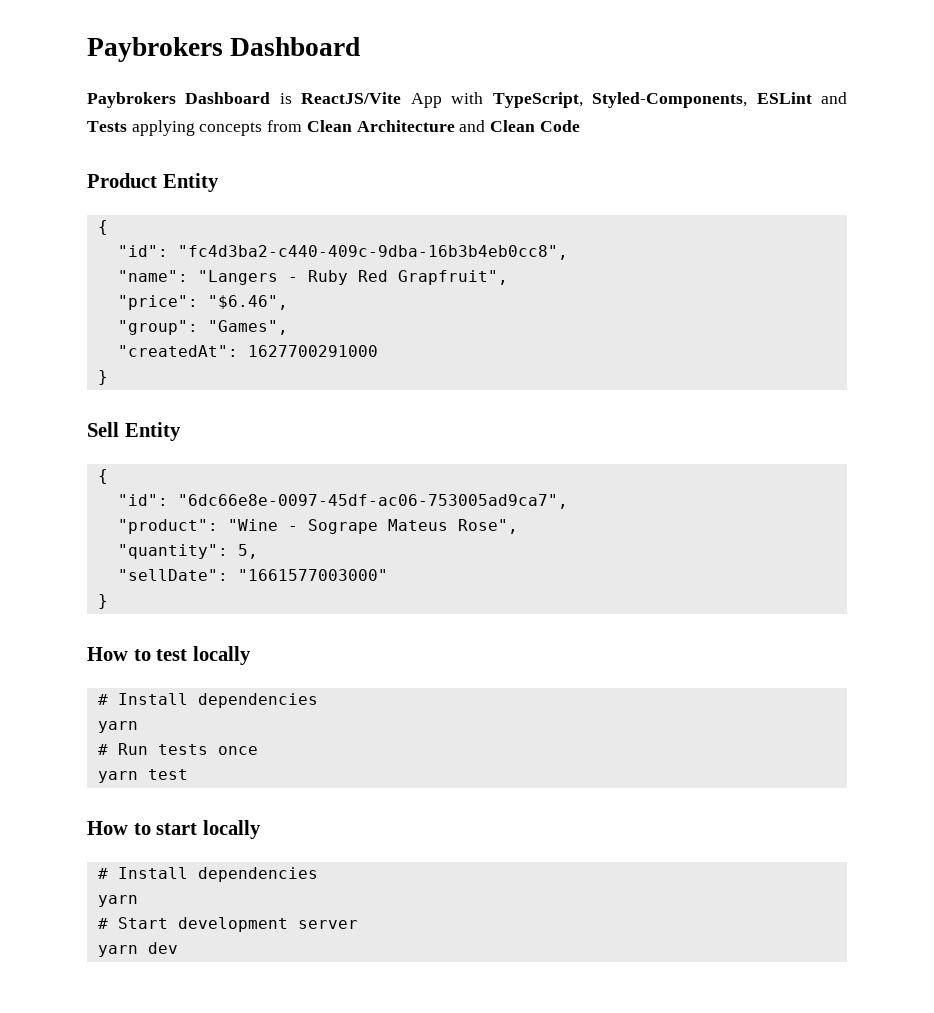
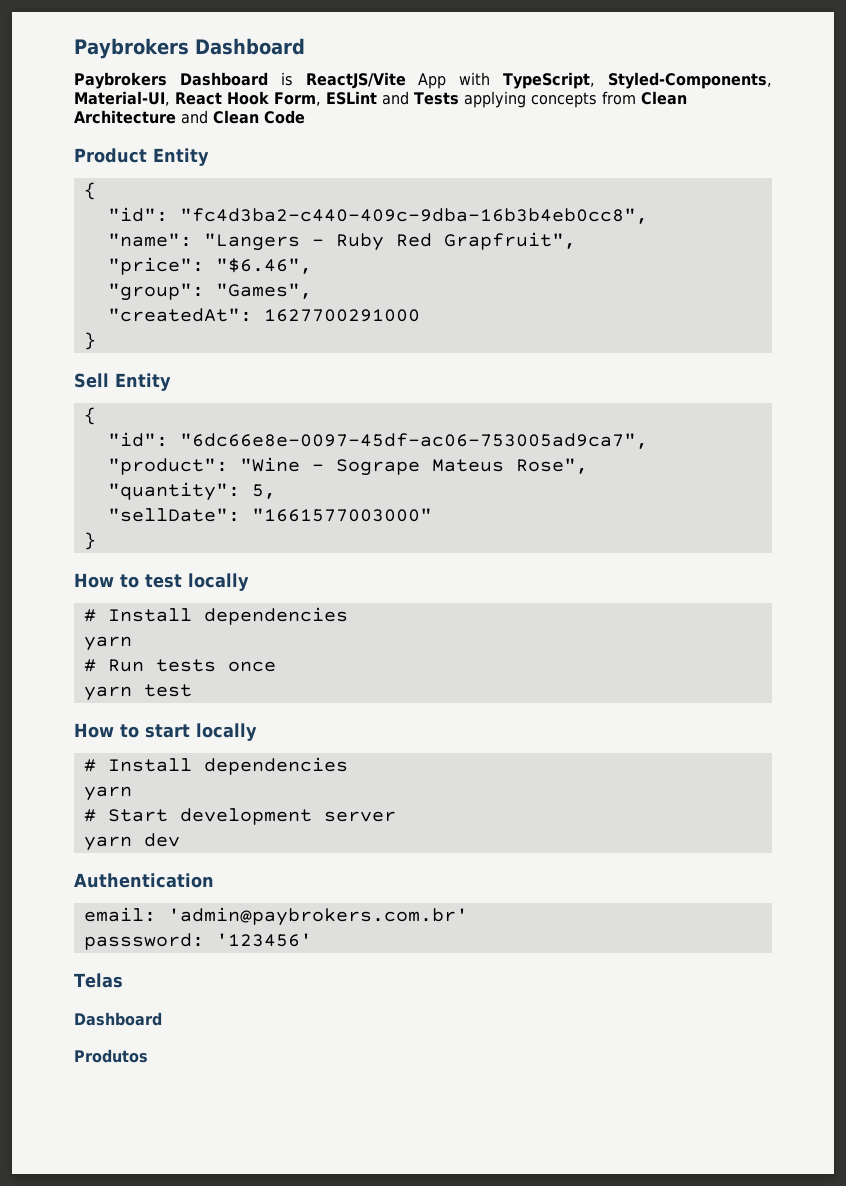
- Paybrokers Dashboard is ReactJS/Vite App with TypeScript, Styled-Components, ESLint and Tests applying concepts from Clean Architecture and Clean Code
+ Paybrokers Dashboard is ReactJS/Vite App with TypeScript, Styled-Components, Material-UI, React Hook Form, ESLint and Tests applying concepts from Clean Architecture and Clean Code
+ Authentication
+ email: 'admin@paybrokers.com.br'
+ passsword: '123456'
+ Telas
+ Dashboard
+ Produtos

